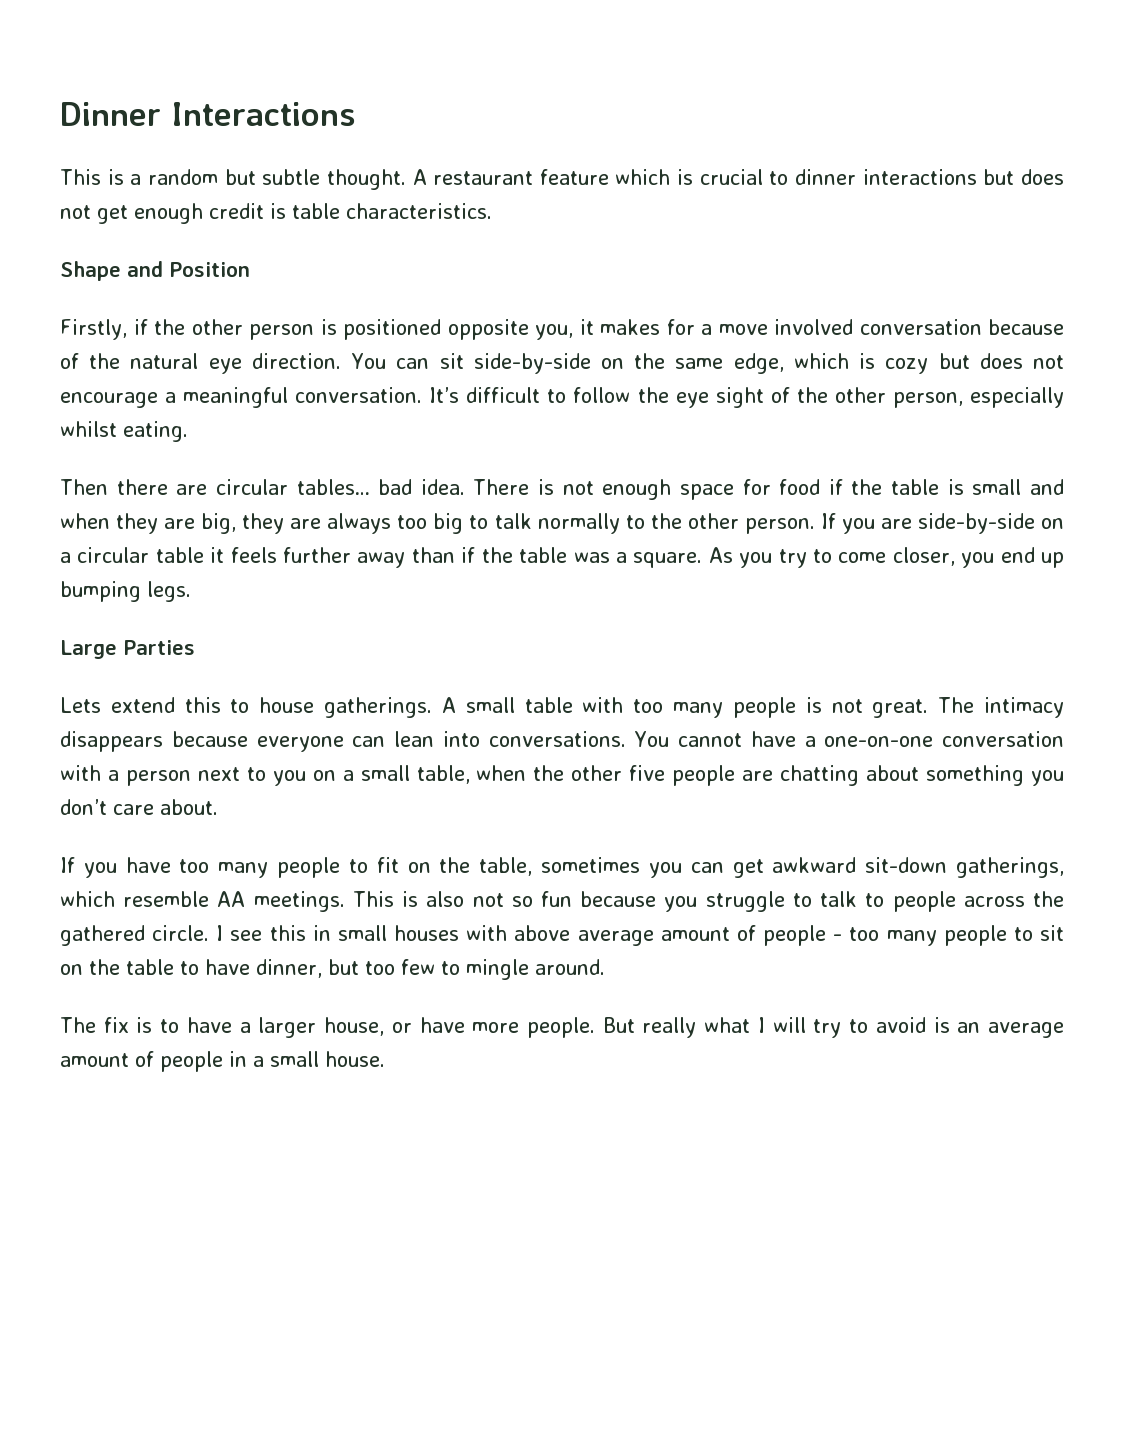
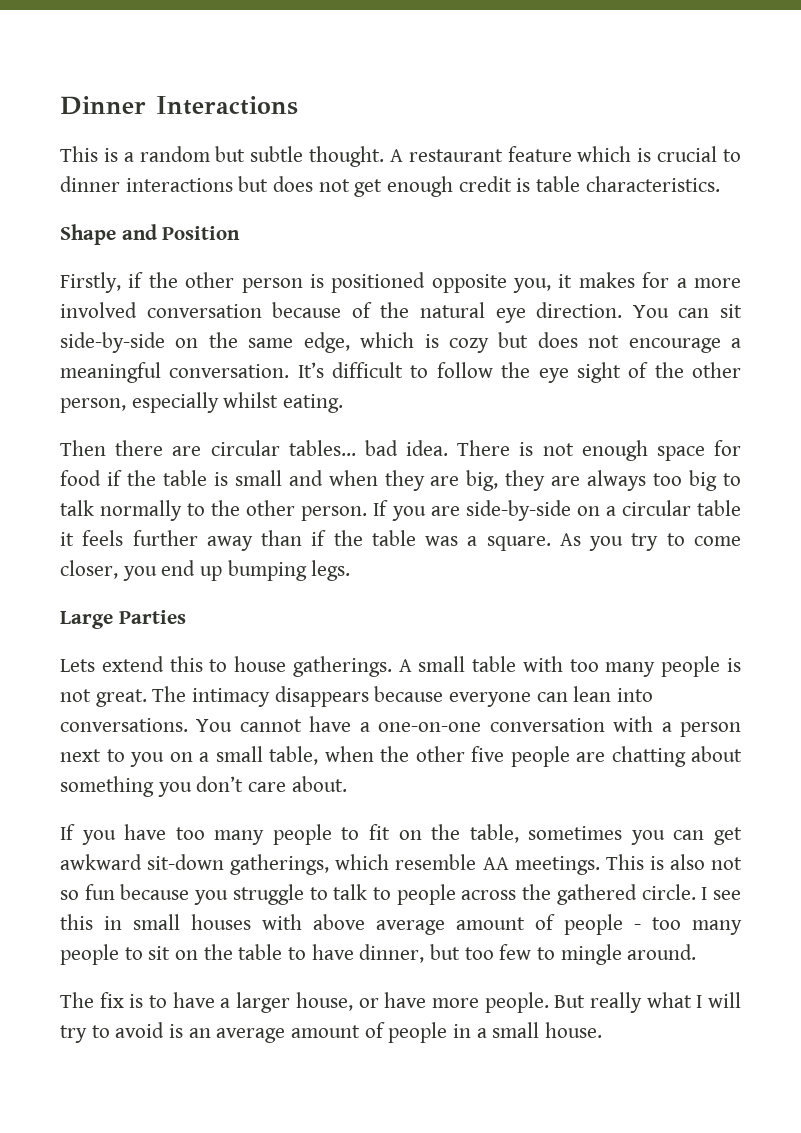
- Firstly, if the other person is positioned opposite you, it makes for a move involved conversation because of the natural eye direction.
+ Firstly, if the other person is positioned opposite you, it makes for a more involved conversation because of the natural eye direction.

